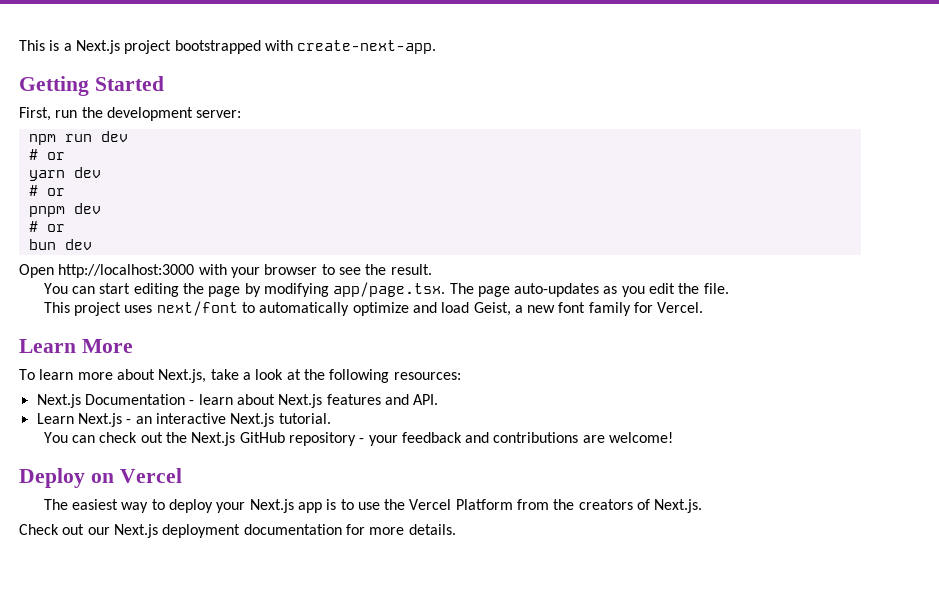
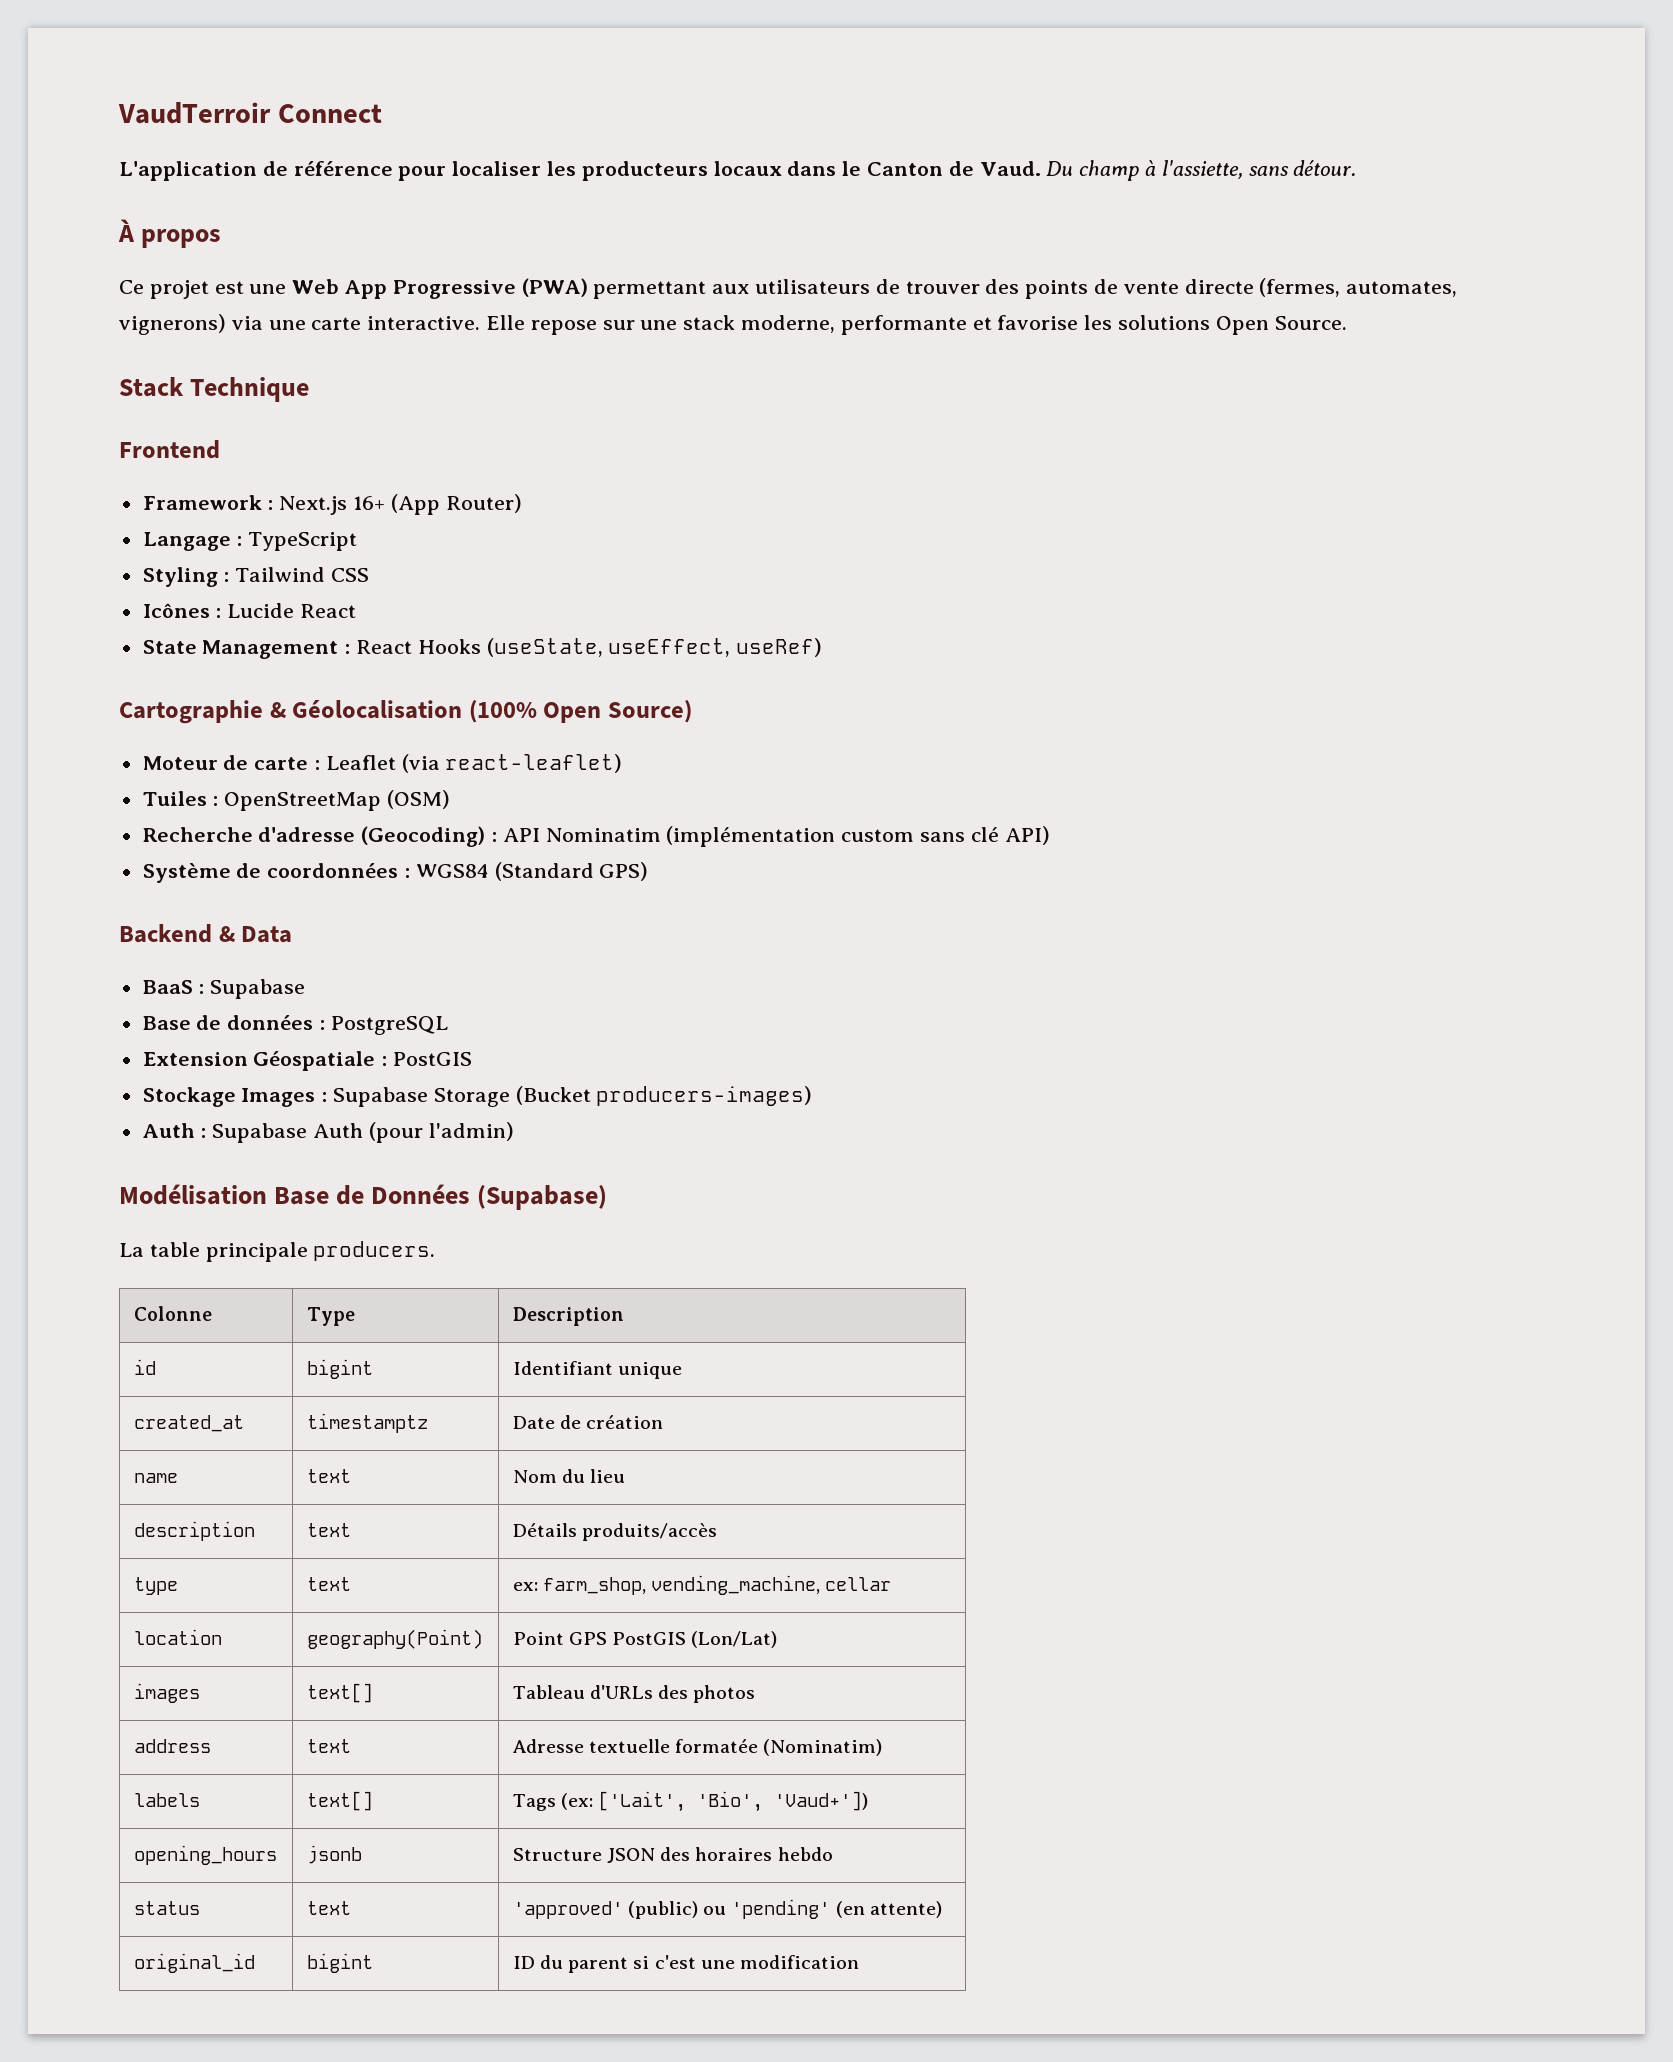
- This is a Next.js project bootstrapped with create-next-app.
- Getting Started
- First, run the development server:
- npm run dev
- # or
- yarn dev
- # or
- pnpm dev
- # or
- bun dev
- Open http://localhost:3000 with your browser to see the result.
- You can start editing the page by modifying app/page.tsx. The page auto-updates as you edit the file.
- This project uses next/font to automatically optimize and load Geist, a new font family for Vercel.
- Learn More
- To learn more about Next.js, take a look at the following resources:
- Next.js Documentation - learn about Next.js features and API.
- Learn Next.js - an interactive Next.js tutorial.
- You can check out the Next.js GitHub repository - your feedback and contributions are welcome!
- Deploy on Vercel
- The easiest way to deploy your Next.js app is to use the Vercel Platform from the creators of Next.js.
- Check out our Next.js deployment documentation for more details.
+ VaudTerroir Connect
+ L'application de référence pour localiser les producteurs locaux dans le Canton de Vaud. Du champ à l'assiette, sans détour.
+ À propos
+ Ce projet est une Web App Progressive (PWA) permettant aux utilisateurs de trouver des points de vente directe (fermes, automates, vignerons) via une carte interactive. Elle repose sur une stack moderne, performante et favorise les solutions Open Source.
+ Stack Technique
+ Frontend
+ Framework : Next.js 16+ (App Router)
+ Langage : TypeScript
+ Styling : Tailwind CSS
+ Icônes : Lucide React
+ State Management : React Hooks (useState, useEffect, useRef)
+ Cartographie & Géolocalisation (100% Open Source)
+ Moteur de carte : Leaflet (via react-leaflet)
+ Tuiles : OpenStreetMap (OSM)
+ Recherche d'adresse (Geocoding) : API Nominatim (implémentation custom sans clé API)
+ Système de coordonnées : WGS84 (Standard GPS)
+ Backend & Data
+ BaaS : Supabase
+ Base de données : PostgreSQL
+ Extension Géospatiale : PostGIS
+ Stockage Images : Supabase Storage (Bucket producers-images)
+ Auth : Supabase Auth (pour l'admin)
+ Modélisation Base de Données (Supabase)
+ La table principale producers.
+ Colonne | Type | Description
+ id | bigint | Identifiant unique
+ created_at | timestamptz | Date de création
+ name | text | Nom du lieu
+ description | text | Détails produits/accès
+ type | text | ex: farm_shop, vending_machine, cellar
+ location | geography(Point) | Point GPS PostGIS (Lon/Lat)
+ images | text[] | Tableau d'URLs des photos
+ address | text | Adresse textuelle formatée (Nominatim)
+ labels | text[] | Tags (ex: ['Lait', 'Bio', 'Vaud+'])
+ opening_hours | jsonb | Structure JSON des horaires hebdo
+ status | text | 'approved' (public) ou 'pending' (en attente)
+ original_id | bigint | ID du parent si c'est une modification

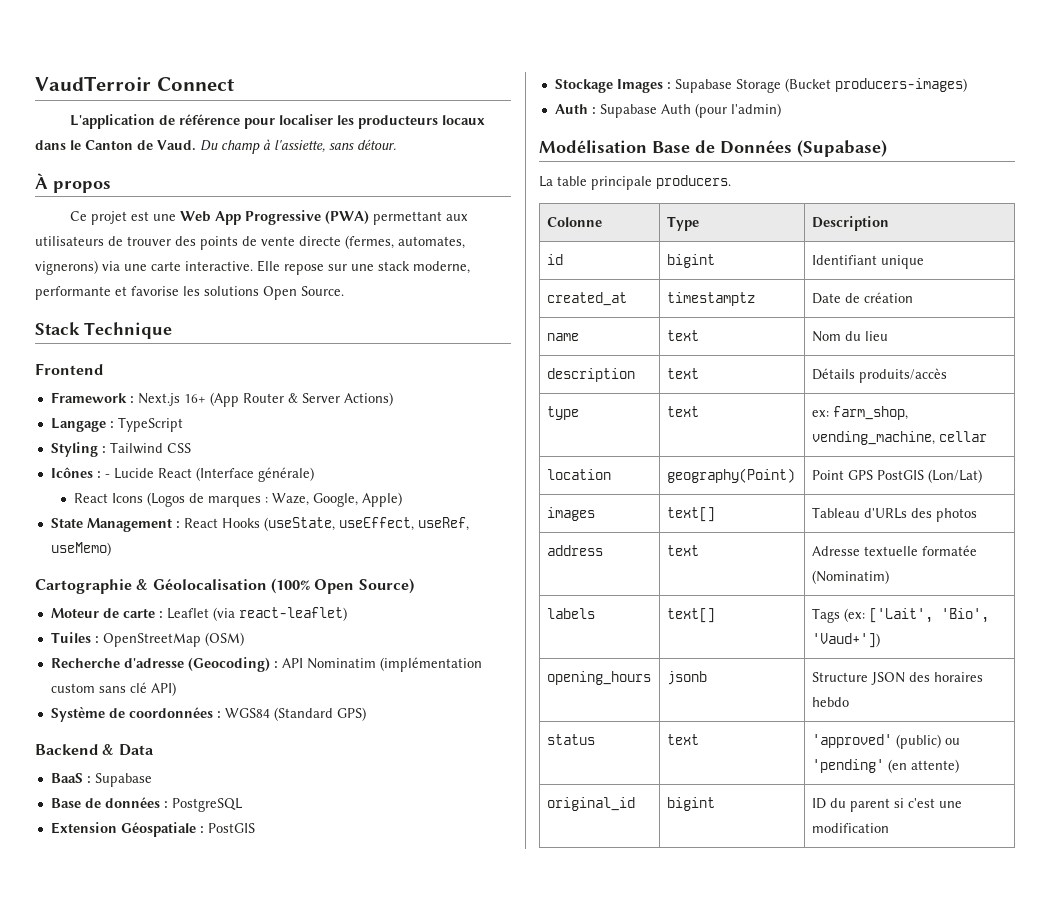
- Framework : Next.js 16+ (App Router)
+ Framework : Next.js 16+ (App Router & Server Actions)
- Icônes : Lucide React
+ Icônes : - Lucide React (Interface générale)
+ React Icons (Logos de marques : Waze, Google, Apple)
- State Management : React Hooks (useState, useEffect, useRef)
+ State Management : React Hooks (useState, useEffect, useRef, useMemo)

